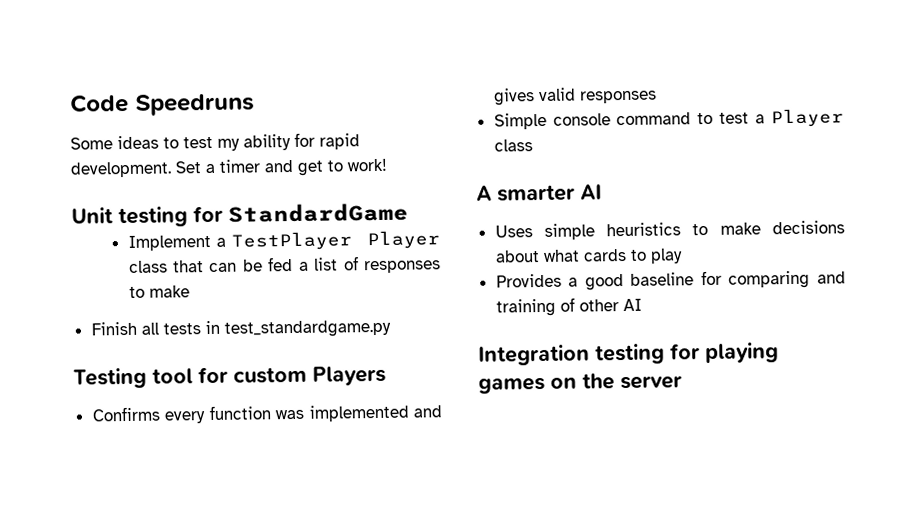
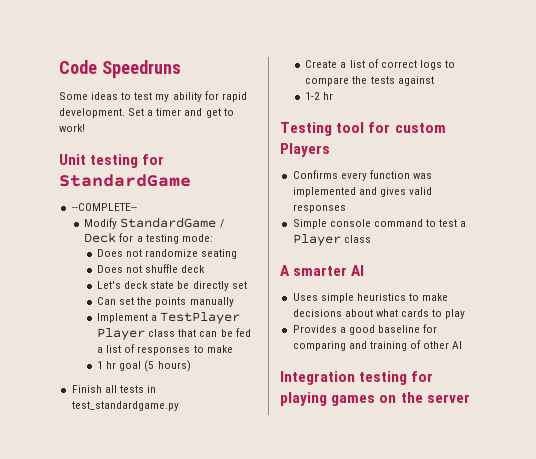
+ --COMPLETE--
+ Modify StandardGame / Deck for a testing mode:
+ Does not randomize seating
+ Does not shuffle deck
+ Let's deck state be directly set
+ Can set the points manually
+ 1 hr goal (5 hours)
+ Create a list of correct logs to compare the tests against
+ 1-2 hr

